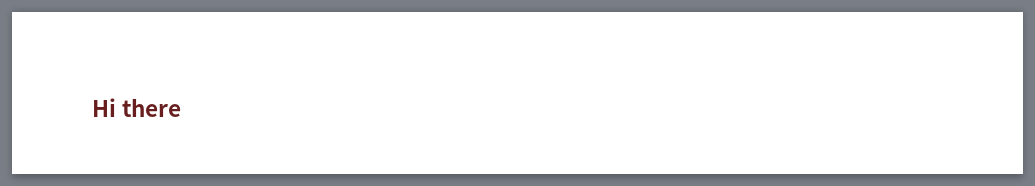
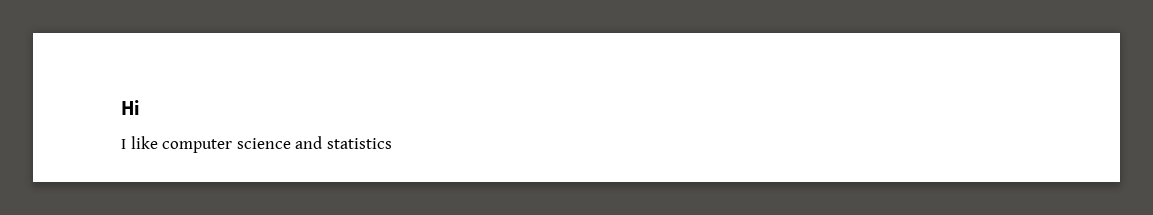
- Hi there
+ Hi
+ I like computer science and statistics

